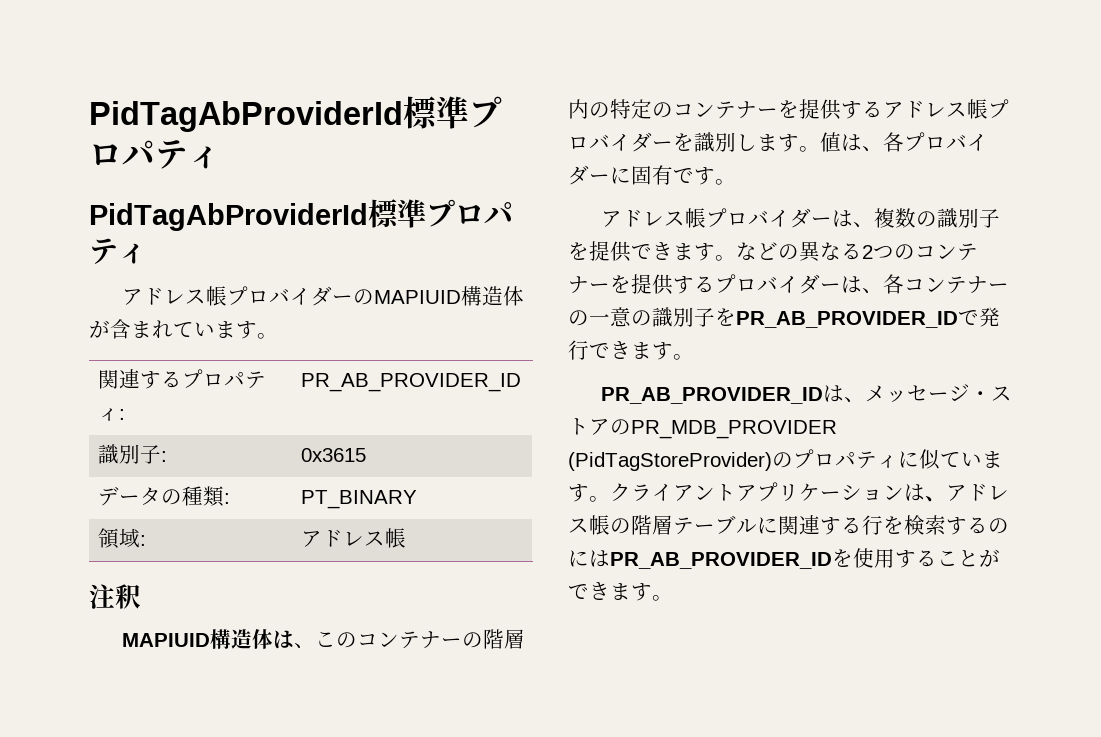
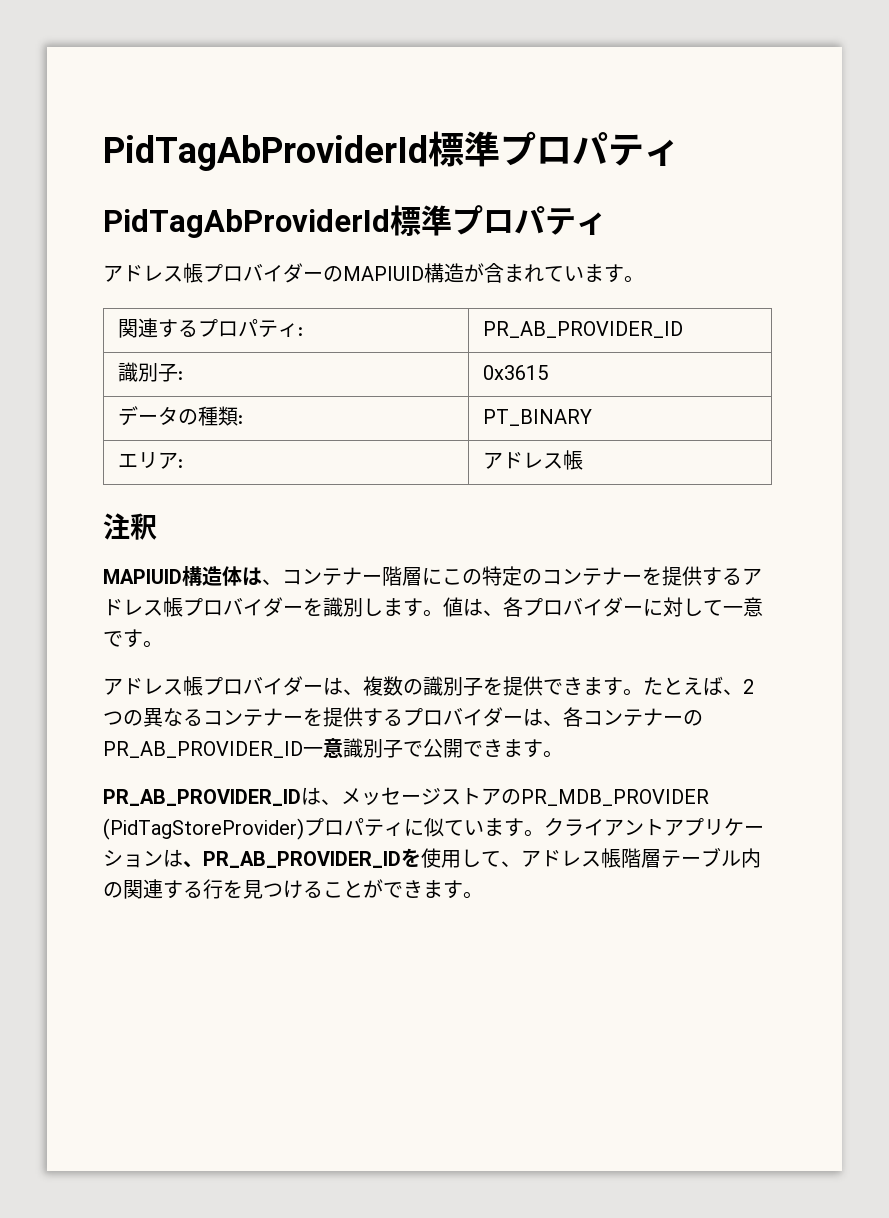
- アドレス帳プロバイダーのMAPIUID構造体が含まれています。
+ アドレス帳プロバイダーのMAPIUID構造が含まれています。
- 領域: | アドレス帳
+ エリア: | アドレス帳
- MAPIUID構造体は、このコンテナーの階層内の特定のコンテナーを提供するアドレス帳プロバイダーを識別します。
+ MAPIUID構造体は、コンテナー階層にこの特定のコンテナーを提供するアドレス帳プロバイダーを識別します。
- 値は、各プロバイダーに固有です。
+ 値は、各プロバイダーに対して一意です。
- などの異なる2つのコンテナーを提供するプロバイダーは、各コンテナーの一意の識別子をPR_AB_PROVIDER_IDで発行できます。
+ たとえば、2つの異なるコンテナーを提供するプロバイダーは、各コンテナーのPR_AB_PROVIDER_ID一意識別子で公開できます。
- PR_AB_PROVIDER_IDは、メッセージ・ストアのPR_MDB_PROVIDER (PidTagStoreProvider)のプロパティに似ています。
+ PR_AB_PROVIDER_IDは、メッセージストアのPR_MDB_PROVIDER (PidTagStoreProvider)プロパティに似ています。
- クライアントアプリケーションは、アドレス帳の階層テーブルに関連する行を検索するのにはPR_AB_PROVIDER_IDを使用することができます。
+ クライアントアプリケーションは、PR_AB_PROVIDER_IDを使用して、アドレス帳階層テーブル内の関連する行を見つけることができます。

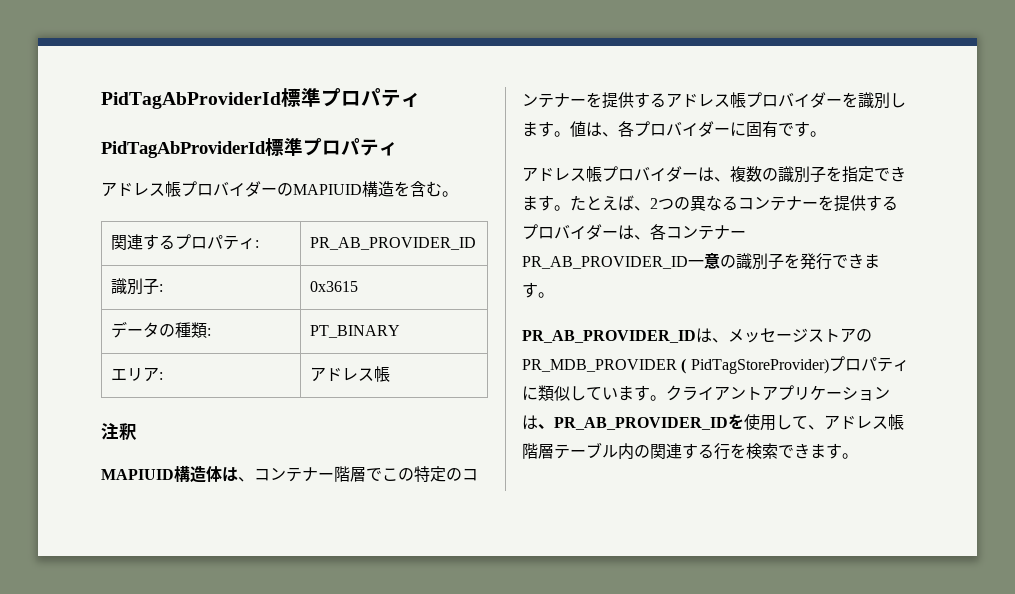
- アドレス帳プロバイダーのMAPIUID構造が含まれています。
+ アドレス帳プロバイダーのMAPIUID構造を含む。
- MAPIUID構造体は、コンテナー階層にこの特定のコンテナーを提供するアドレス帳プロバイダーを識別します。
+ MAPIUID構造体は、コンテナー階層でこの特定のコンテナーを提供するアドレス帳プロバイダーを識別します。
- 値は、各プロバイダーに対して一意です。
+ 値は、各プロバイダーに固有です。
- アドレス帳プロバイダーは、複数の識別子を提供できます。
+ アドレス帳プロバイダーは、複数の識別子を指定できます。
- たとえば、2つの異なるコンテナーを提供するプロバイダーは、各コンテナーのPR_AB_PROVIDER_ID一意識別子で公開できます。
+ たとえば、2つの異なるコンテナーを提供するプロバイダーは、各コンテナーPR_AB_PROVIDER_ID一意の識別子を発行できます。
- PR_AB_PROVIDER_IDは、メッセージストアのPR_MDB_PROVIDER (PidTagStoreProvider)プロパティに似ています。
+ PR_AB_PROVIDER_IDは、メッセージストアのPR_MDB_PROVIDER ( PidTagStoreProvider)プロパティに類似しています。
- クライアントアプリケーションは、PR_AB_PROVIDER_IDを使用して、アドレス帳階層テーブル内の関連する行を見つけることができます。
+ クライアントアプリケーションは、PR_AB_PROVIDER_IDを使用して、アドレス帳階層テーブル内の関連する行を検索できます。

